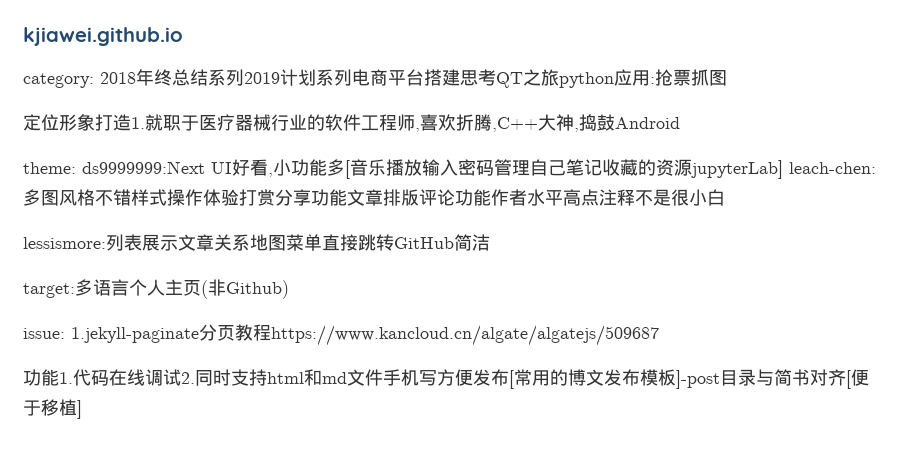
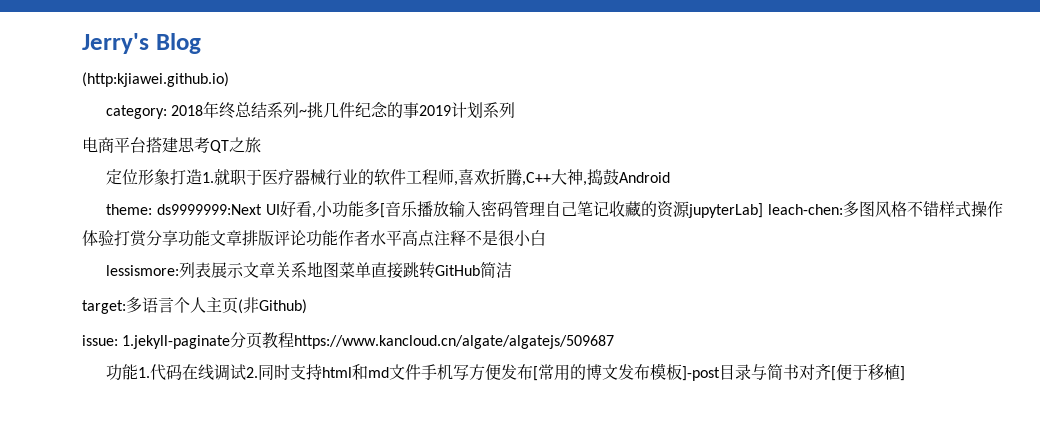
- kjiawei.github.io
+ Jerry's Blog
+ (http:kjiawei.github.io)
- category: 2018年终总结系列2019计划系列电商平台搭建思考QT之旅python应用:抢票抓图
+ category: 2018年终总结系列~挑几件纪念的事2019计划系列
+ 电商平台搭建思考QT之旅

